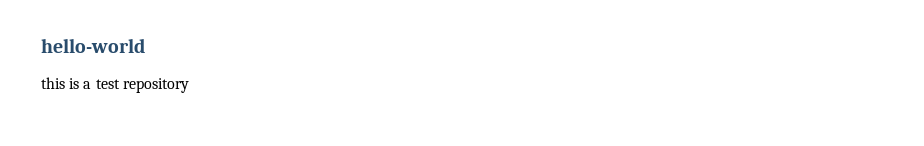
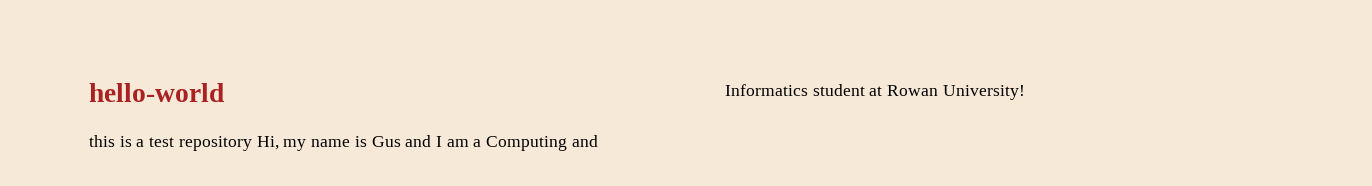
- this is a test repository
+ this is a test repository Hi, my name is Gus and I am a Computing and Informatics student at Rowan University!

